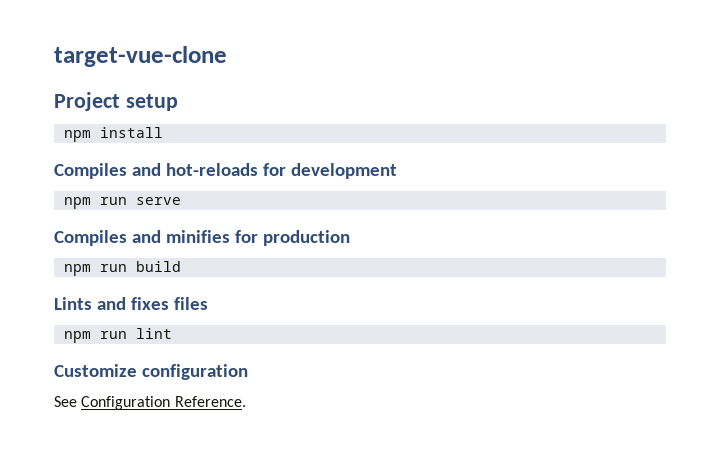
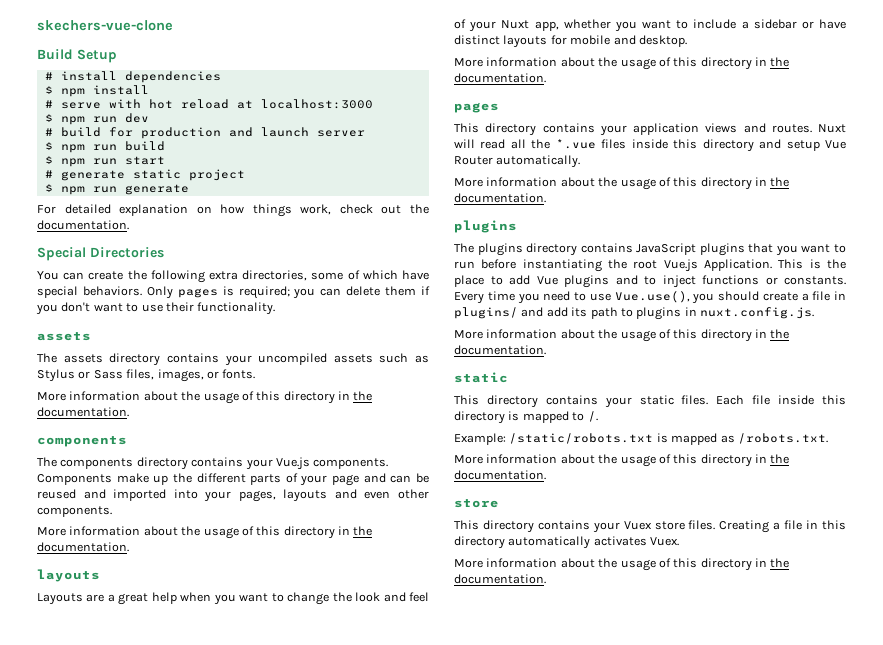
- target-vue-clone
- Project setup
- npm install
- Compiles and hot-reloads for development
- npm run serve
- Compiles and minifies for production
- npm run build
- Lints and fixes files
- npm run lint
- Customize configuration
- See Configuration Reference.
+ skechers-vue-clone
+ Build Setup
+ # install dependencies
+ $ npm install
+ # serve with hot reload at localhost:3000
+ $ npm run dev
+ # build for production and launch server
+ $ npm run build
+ $ npm run start
+ # generate static project
+ $ npm run generate
+ For detailed explanation on how things work, check out the documentation.
+ Special Directories
+ You can create the following extra directories, some of which have special behaviors. Only pages is required; you can delete them if you don't want to use their functionality.
+ assets
+ The assets directory contains your uncompiled assets such as Stylus or Sass files, images, or fonts.
+ More information about the usage of this directory in the documentation.
+ components
+ The components directory contains your Vue.js components. Components make up the different parts of your page and can be reused and imported into your pages, layouts and even other components.
+ More information about the usage of this directory in the documentation.
+ layouts
+ Layouts are a great help when you want to change the look and feel of your Nuxt app, whether you want to include a sidebar or have distinct layouts for mobile and desktop.
+ More information about the usage of this directory in the documentation.
+ pages
+ This directory contains your application views and routes. Nuxt will read all the *.vue files inside this directory and setup Vue Router automatically.
+ More information about the usage of this directory in the documentation.
+ plugins
+ The plugins directory contains JavaScript plugins that you want to run before instantiating the root Vue.js Application. This is the place to add Vue plugins and to inject functions or constants. Every time you need to use Vue.use(), you should create a file in plugins/ and add its path to plugins in nuxt.config.js.
+ More information about the usage of this directory in the documentation.
+ static
+ This directory contains your static files. Each file inside this directory is mapped to /.
+ Example: /static/robots.txt is mapped as /robots.txt.
+ More information about the usage of this directory in the documentation.
+ store
+ This directory contains your Vuex store files. Creating a file in this directory automatically activates Vuex.
+ More information about the usage of this directory in the documentation.

